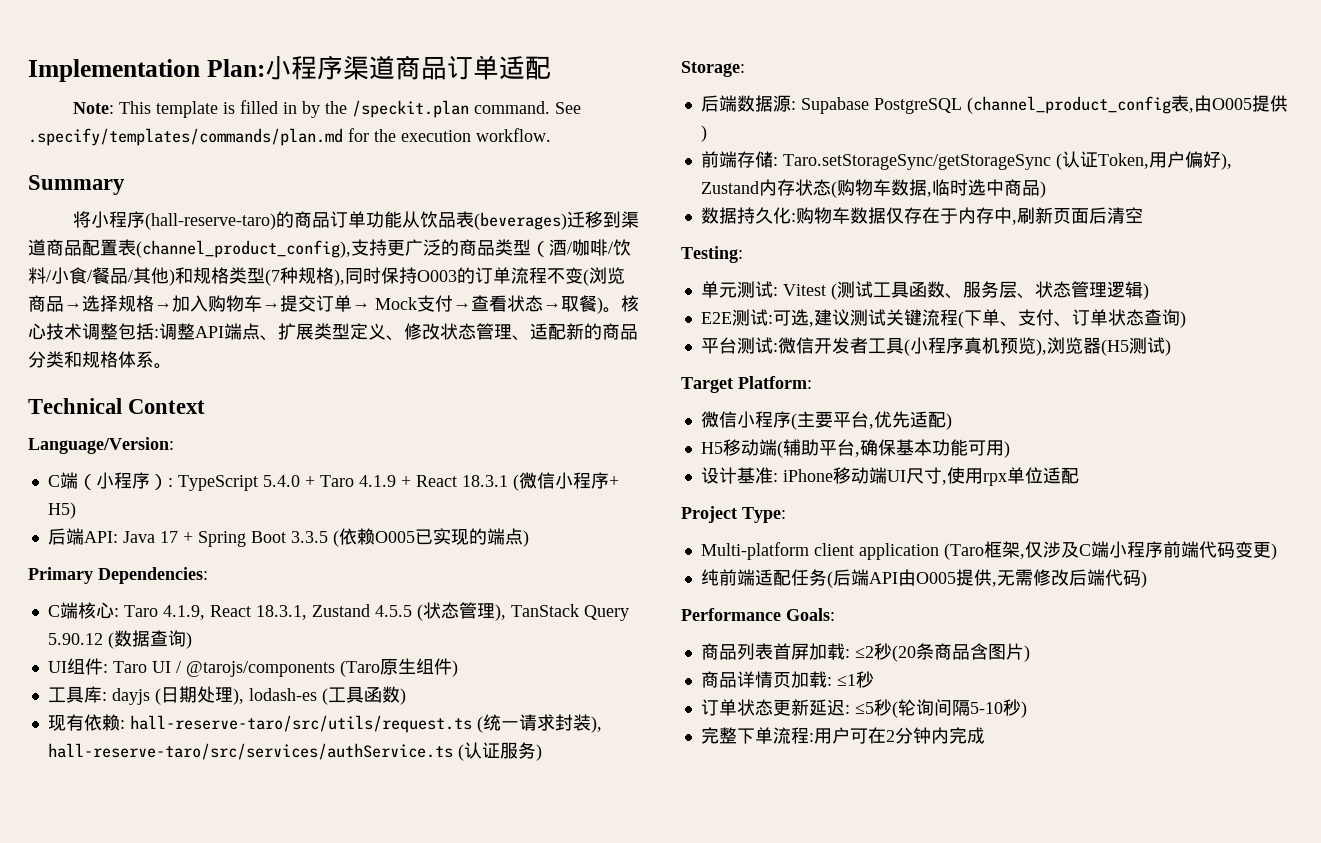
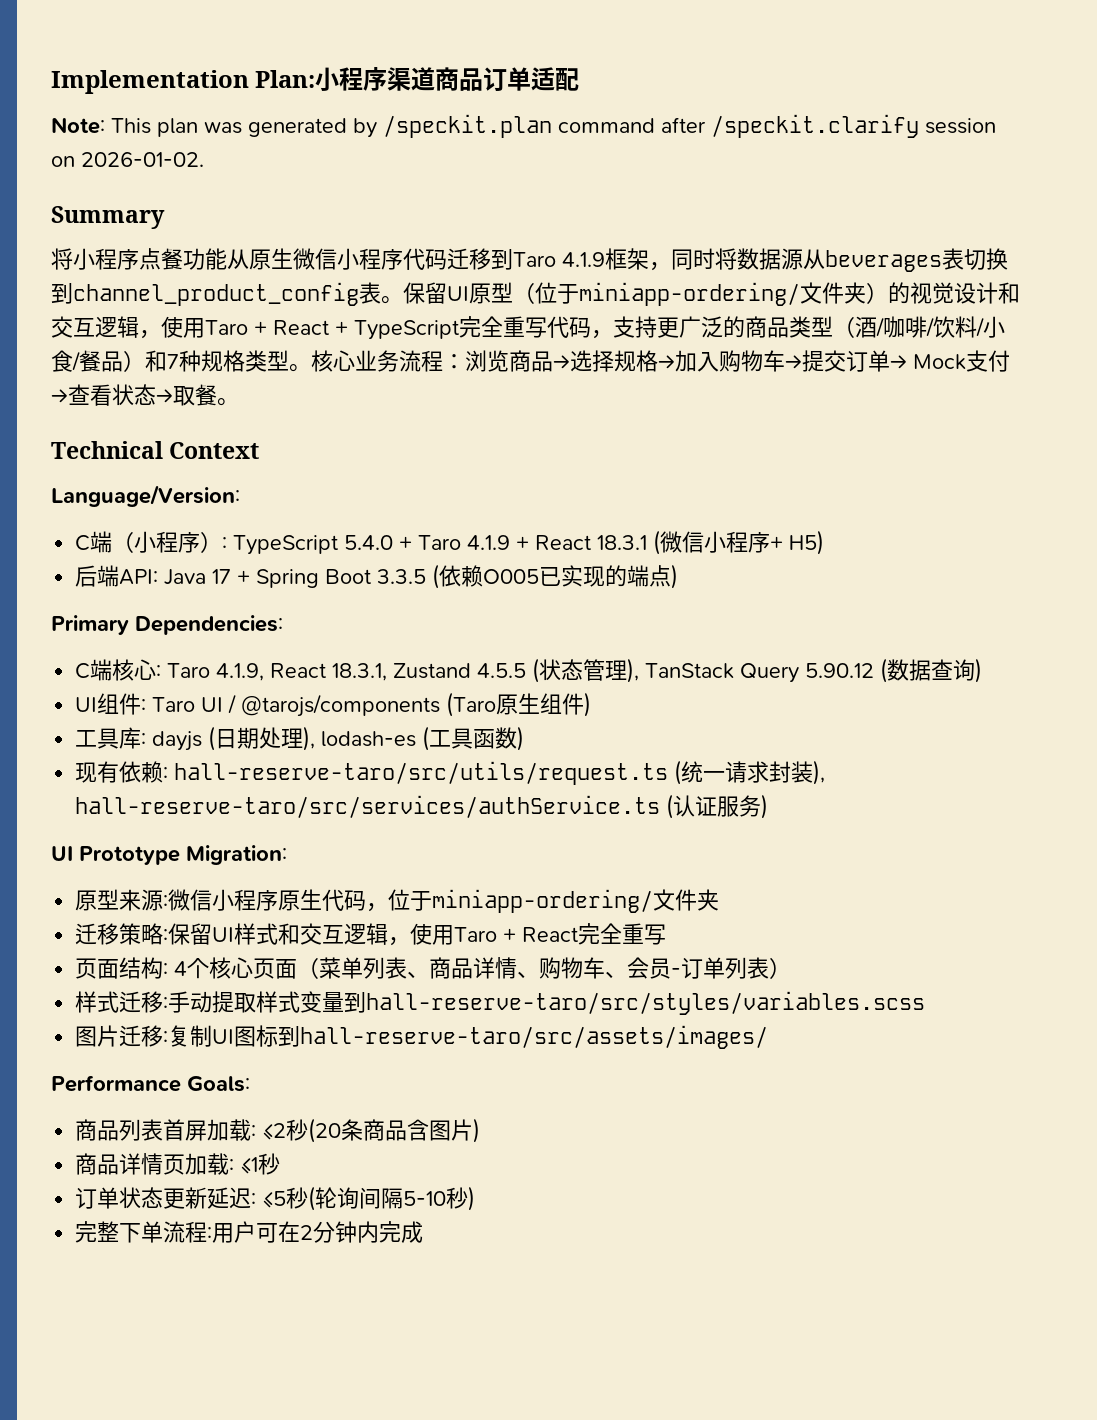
- Note: This template is filled in by the /speckit.plan command. See .specify/templates/commands/plan.md for the execution workflow.
+ Note: This plan was generated by /speckit.plan command after /speckit.clarify session on 2026-01-02.
  Summary
- 将小程序(hall-reserve-taro)的商品订单功能从饮品表(beverages)迁移到渠道商品配置表(channel_product_config),支持更广泛的商品类型（酒/咖啡/饮料/小食/餐品/其他)和规格类型(7种规格),同时保持O003的订单流程不变(浏览商品→选择规格→加入购物车→提交订单→ Mock支付→查看状态→取餐)。核心技术调整包括:调整API端点、扩展类型定义、修改状态管理、适配新的商品分类和规格体系。
+ 将小程序点餐功能从原生微信小程序代码迁移到Taro 4.1.9框架，同时将数据源从beverages表切换到channel_product_config表。保留UI原型（位于miniapp-ordering/文件夹）的视觉设计和交互逻辑，使用Taro + React + TypeScript完全重写代码，支持更广泛的商品类型（酒/咖啡/饮料/小食/餐品）和7种规格类型。核心业务流程：浏览商品→选择规格→加入购物车→提交订单→ Mock支付→查看状态→取餐。
- Storage:
- 后端数据源: Supabase PostgreSQL (channel_product_config表,由O005提供)
- 前端存储: Taro.setStorageSync/getStorageSync (认证Token,用户偏好), Zustand内存状态(购物车数据,临时选中商品)
- 数据持久化:购物车数据仅存在于内存中,刷新页面后清空
- Testing:
- 单元测试: Vitest (测试工具函数、服务层、状态管理逻辑)
- E2E测试:可选,建议测试关键流程(下单、支付、订单状态查询)
- 平台测试:微信开发者工具(小程序真机预览),浏览器(H5测试)
- Target Platform:
- 微信小程序(主要平台,优先适配)
- H5移动端(辅助平台,确保基本功能可用)
- 设计基准: iPhone移动端UI尺寸,使用rpx单位适配
- Project Type:
- Multi-platform client application (Taro框架,仅涉及C端小程序前端代码变更)
- 纯前端适配任务(后端API由O005提供,无需修改后端代码)
+ UI Prototype Migration:
+ 原型来源:微信小程序原生代码，位于miniapp-ordering/文件夹
+ 迁移策略:保留UI样式和交互逻辑，使用Taro + React完全重写
+ 页面结构: 4个核心页面（菜单列表、商品详情、购物车、会员-订单列表）
+ 样式迁移:手动提取样式变量到hall-reserve-taro/src/styles/variables.scss
+ 图片迁移:复制UI图标到hall-reserve-taro/src/assets/images/

